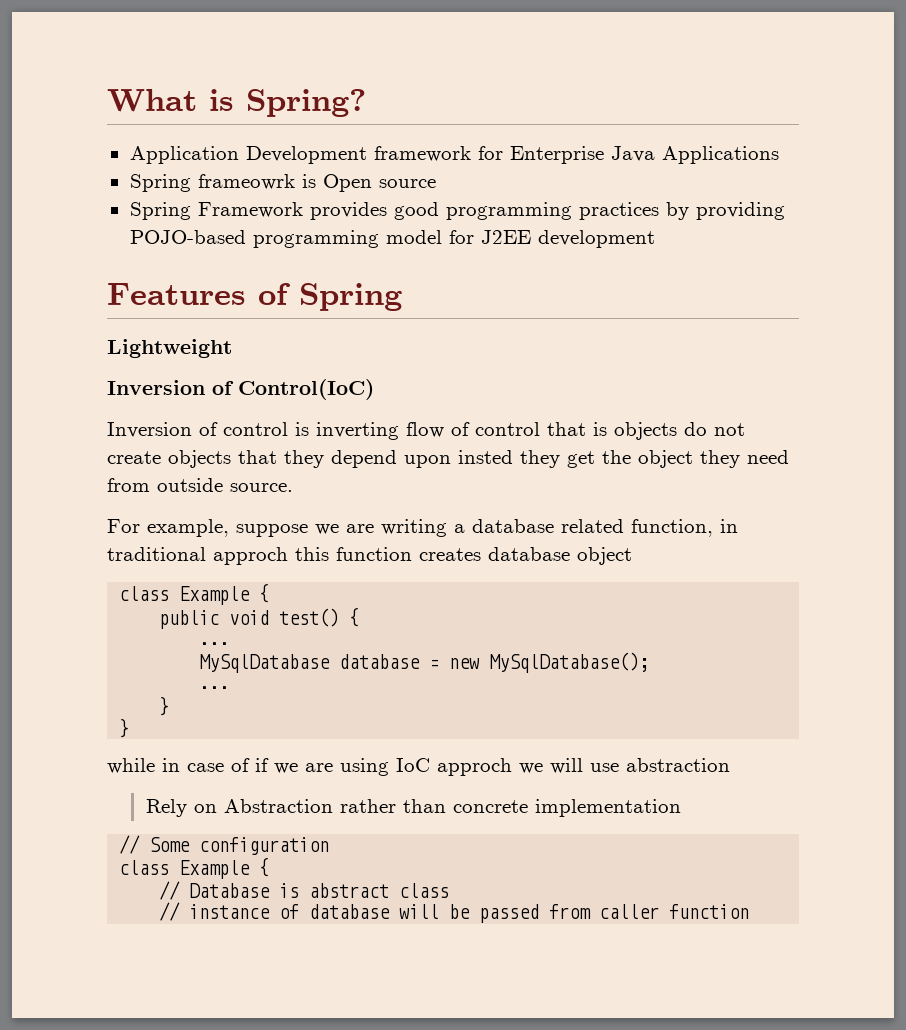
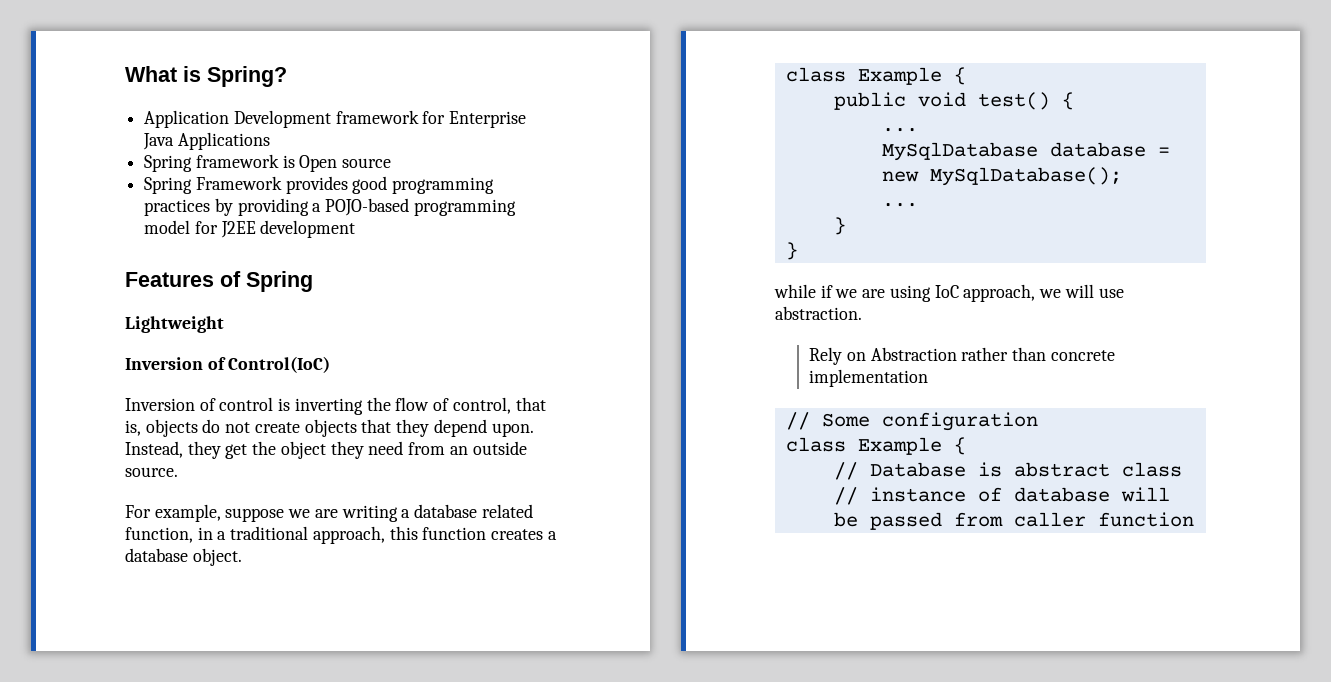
- Spring frameowrk is Open source
+ Spring framework is Open source
- Spring Framework provides good programming practices by providing POJO-based programming model for J2EE development
+ Spring Framework provides good programming practices by providing a POJO-based programming model for J2EE development
- Inversion of control is inverting flow of control that is objects do not create objects that they depend upon insted they get the object they need from outside source.
+ Inversion of control is inverting the flow of control, that is, objects do not create objects that they depend upon. Instead, they get the object they need from an outside source.
- For example, suppose we are writing a database related function, in traditional approch this function creates database object
+ For example, suppose we are writing a database related function, in a traditional approach, this function creates a database object.
- while in case of if we are using IoC approch we will use abstraction
+ while if we are using IoC approach, we will use abstraction.

